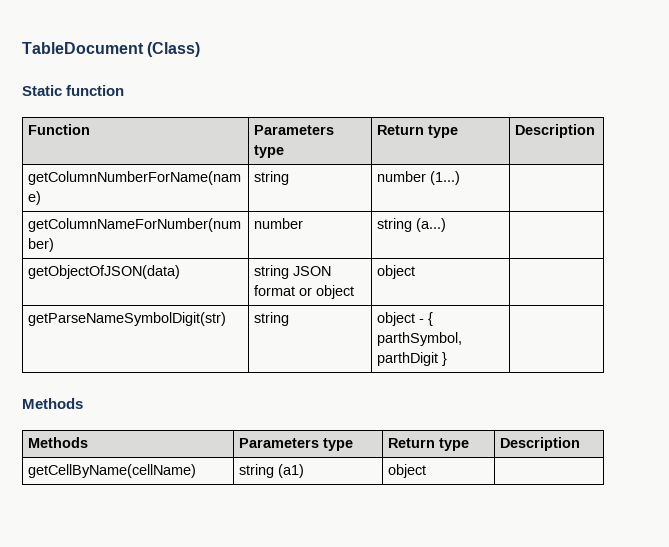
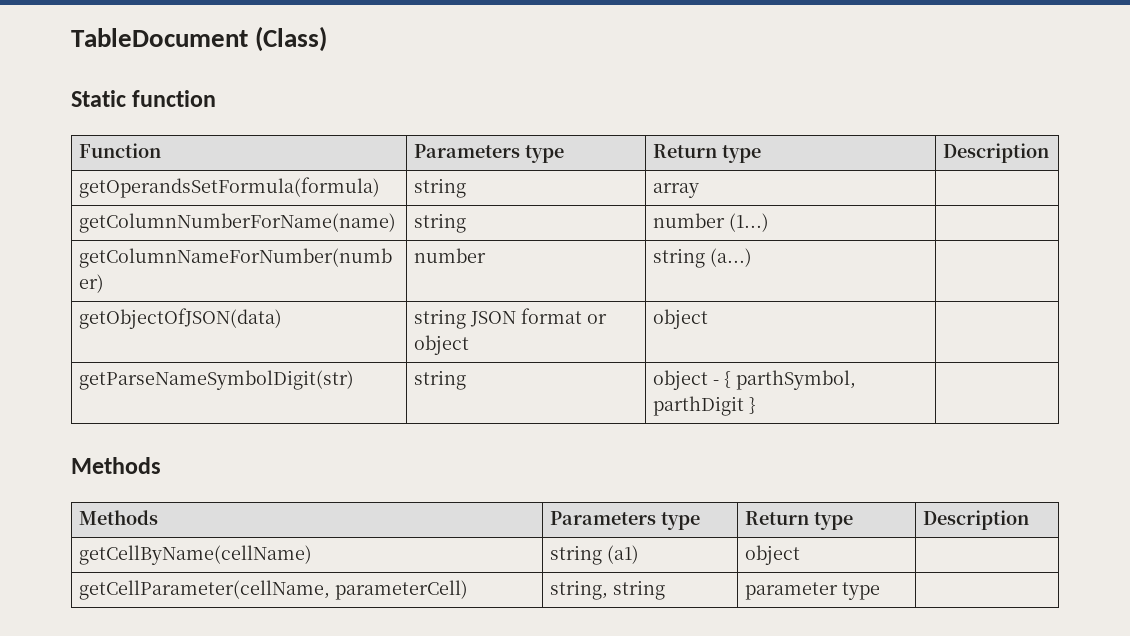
+ getOperandsSetFormula(formula) | string | array |
+ getCellParameter(cellName, parameterCell) | string, string | parameter type |

